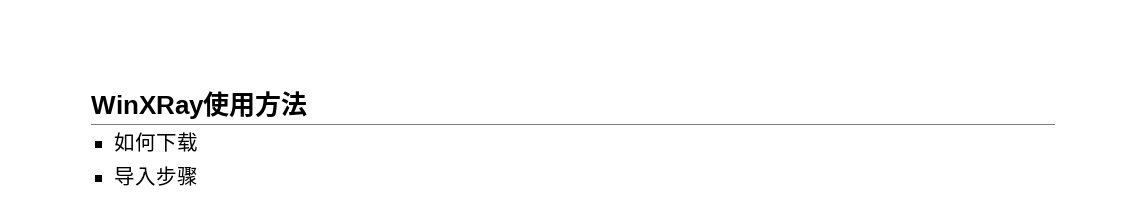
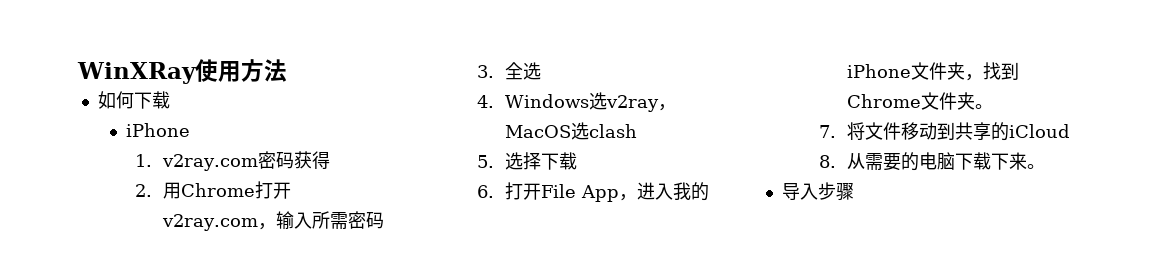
  如何下载
+ iPhone
+ 1. v2ray.com密码获得
+ 2.用Chrome打开v2ray.com，输入所需密码
+ 3.全选
+ 4. Windows选v2ray，MacOS选clash
+ 5.选择下载
+ 6.打开File App，进入我的iPhone文件夹，找到Chrome文件夹。
+ 7.将文件移动到共享的iCloud
+ 8.从需要的电脑下载下来。

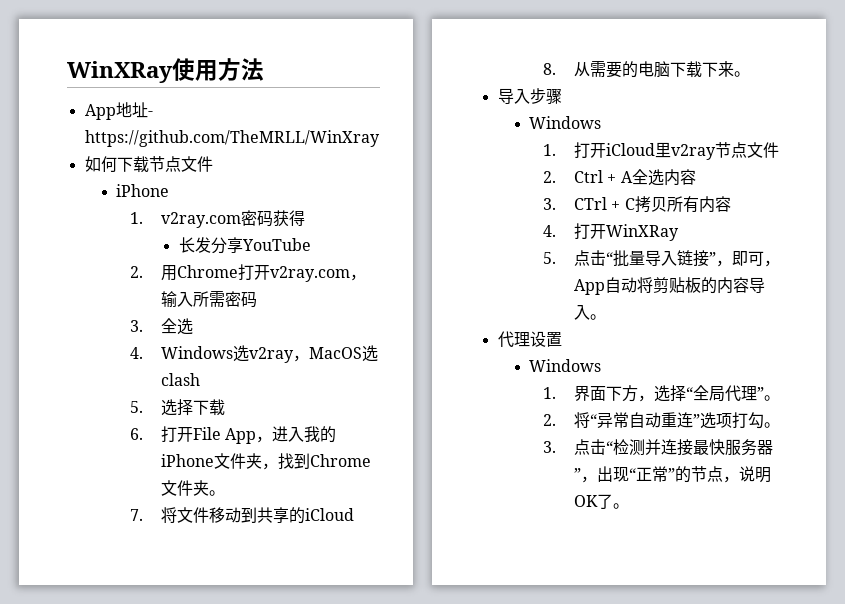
+ App地址- https://github.com/TheMRLL/WinXray
- 如何下载
+ 如何下载节点文件
+ 长发分享YouTube
  导入步骤
+ Windows
+ 1.打开iCloud里v2ray节点文件
+ 2. Ctrl + A全选内容
+ 3. CTrl + C拷贝所有内容
+ 4.打开WinXRay
+ 5.点击“批量导入链接”，即可，App自动将剪贴板的内容导入。
+ 代理设置
+ Windows
+ 1.界面下方，选择“全局代理”。
+ 2.将“异常自动重连”选项打勾。
+ 3.点击“检测并连接最快服务器”，出现“正常”的节点，说明OK了。

